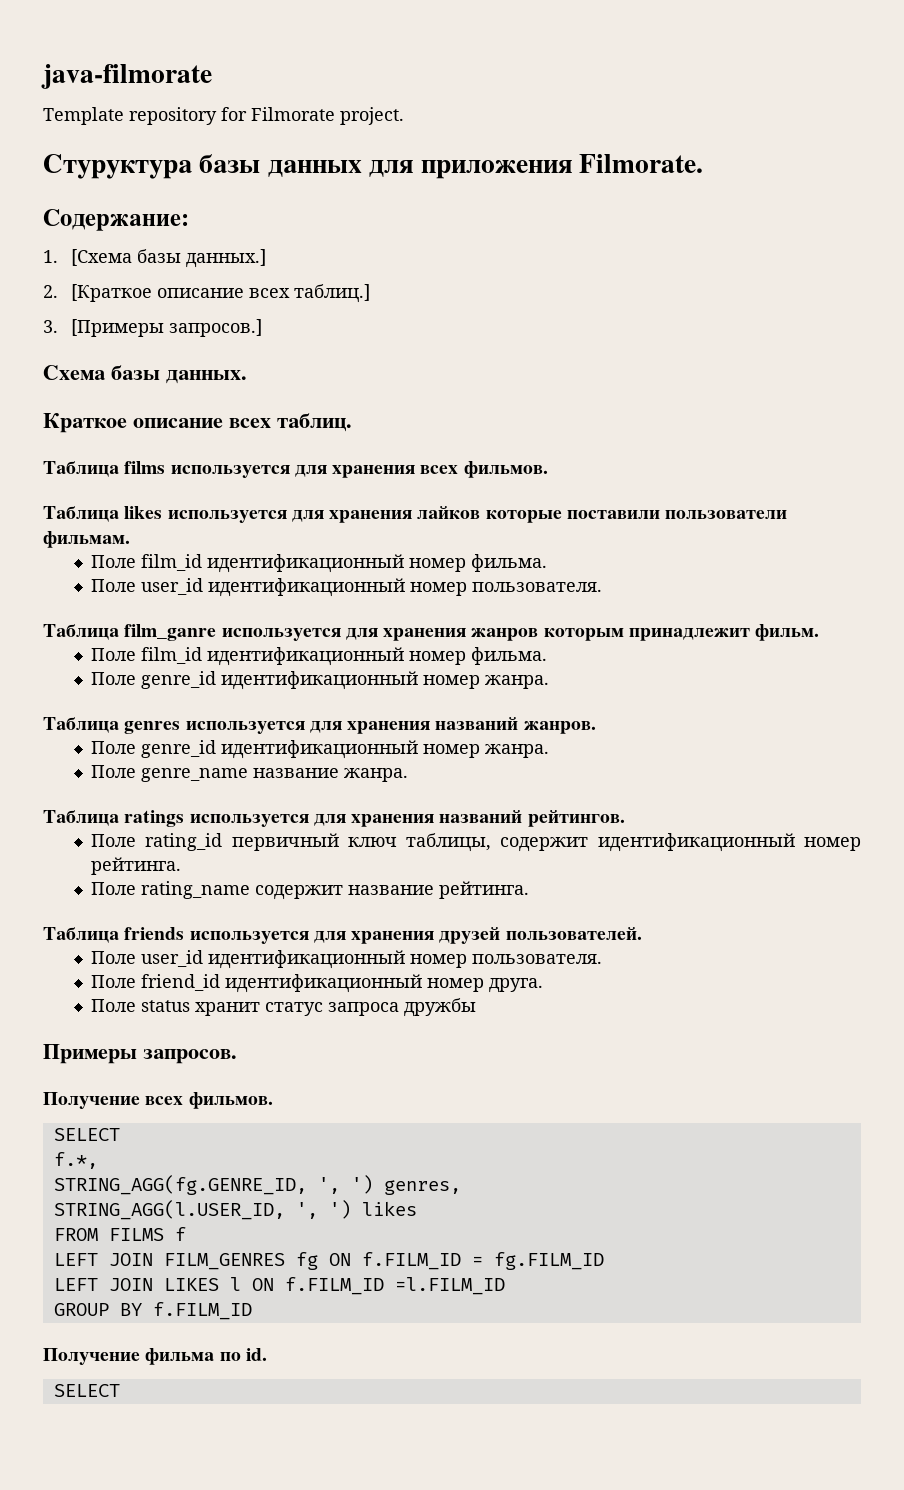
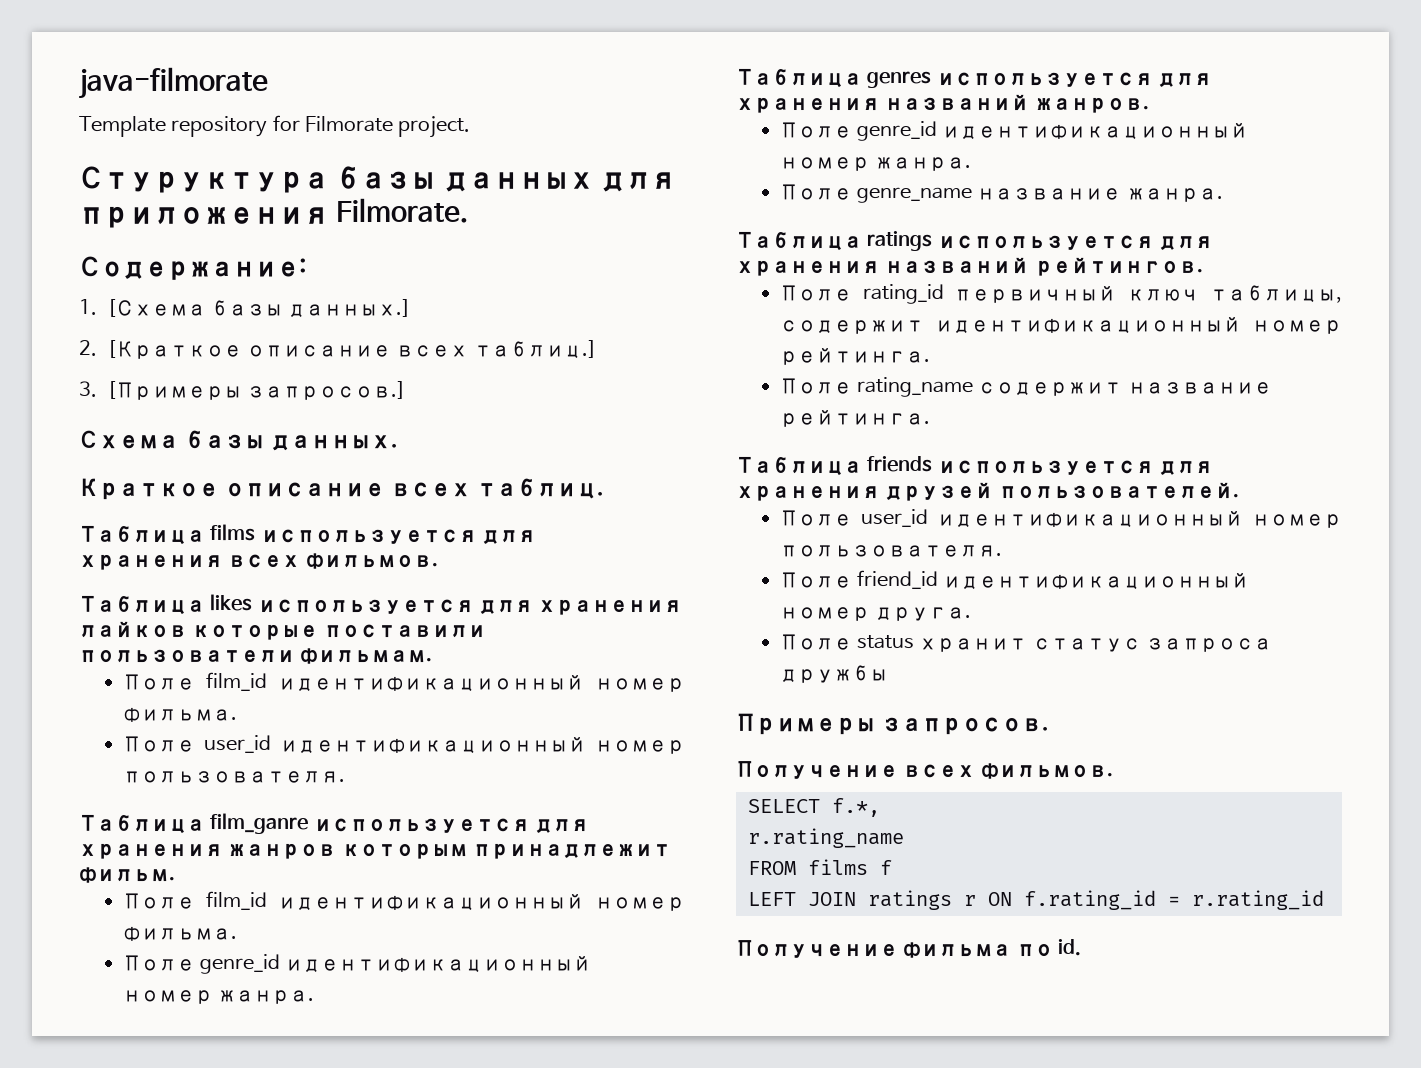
  Получение всех фильмов.
- SELECT
- f.*,
+ SELECT f.*,
- STRING_AGG(fg.GENRE_ID, ', ') genres,
- STRING_AGG(l.USER_ID, ', ') likes
+ r.rating_name
- FROM FILMS f
+ FROM films f
- LEFT JOIN FILM_GENRES fg ON f.FILM_ID = fg.FILM_ID
- LEFT JOIN LIKES l ON f.FILM_ID =l.FILM_ID
- GROUP BY f.FILM_ID
+ LEFT JOIN ratings r ON f.rating_id = r.rating_id
  Получение фильма по id.
- SELECT

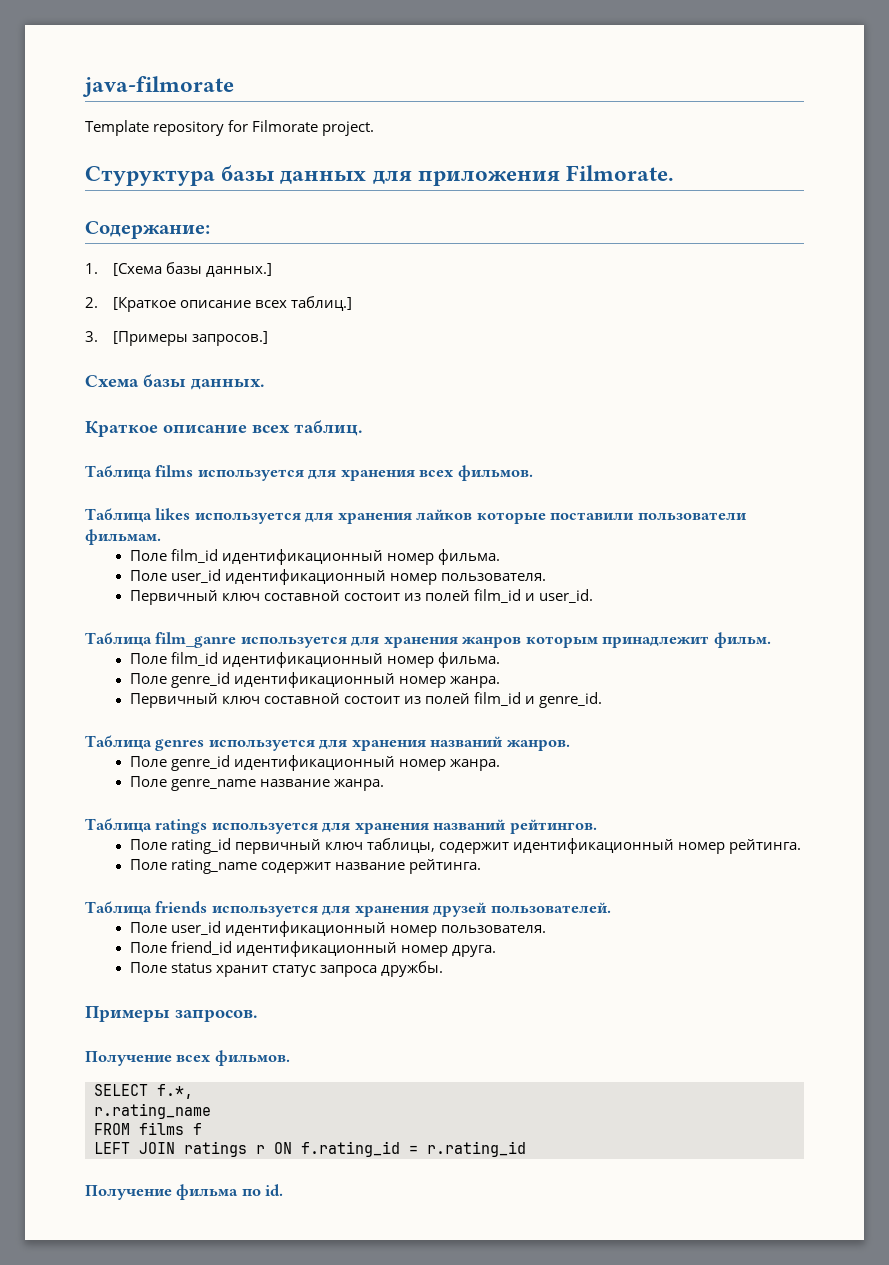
+ Первичный ключ составной состоит из полей film_id и user_id.
+ Первичный ключ составной состоит из полей film_id и genre_id.
- Поле status хранит статус запроса дружбы
+ Поле status хранит статус запроса дружбы.

